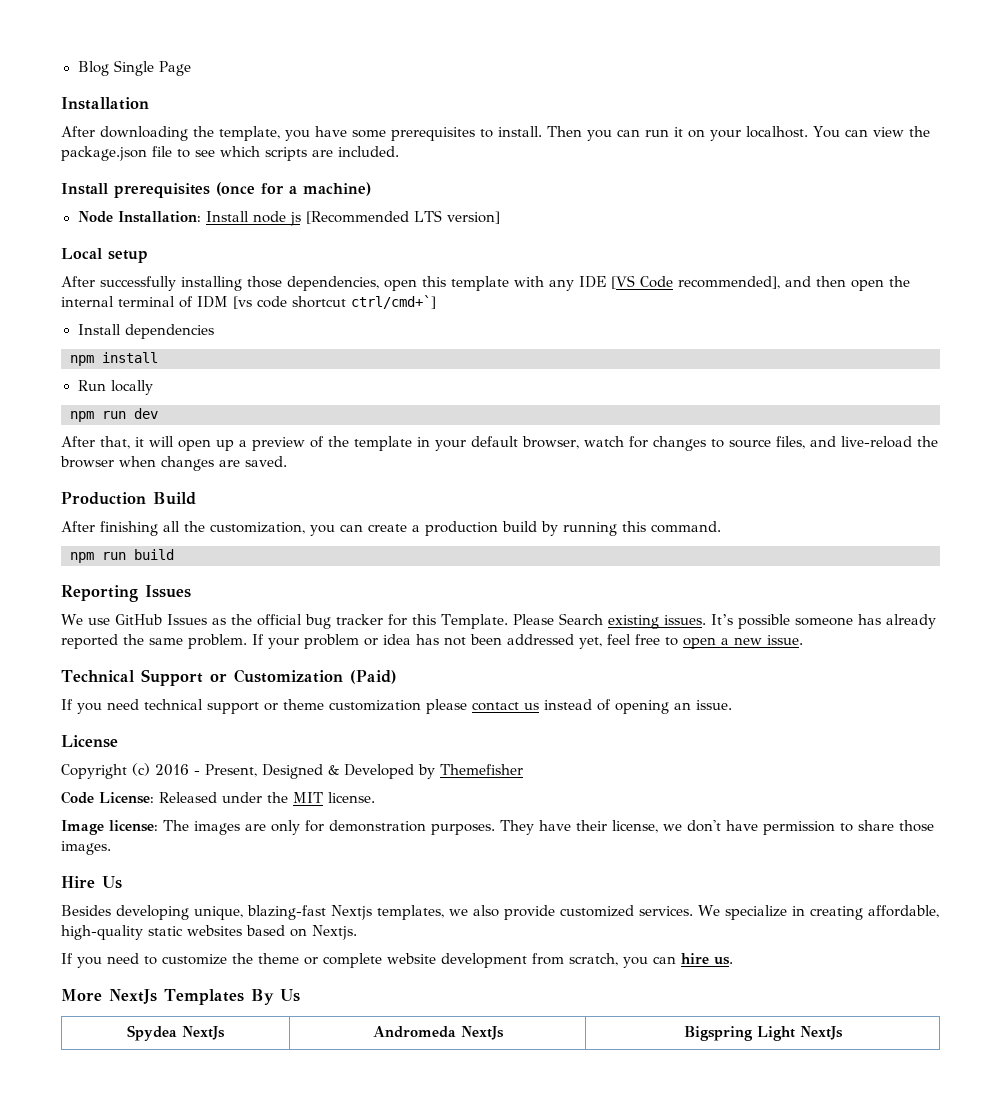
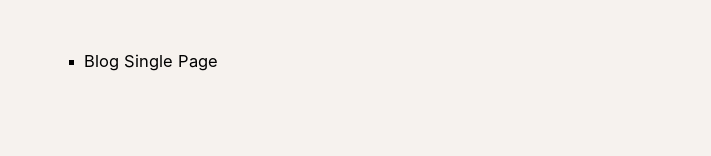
- Installation
- After downloading the template, you have some prerequisites to install. Then you can run it on your localhost. You can view the package.json file to see which scripts are included.
- Install prerequisites (once for a machine)
- Node Installation: Install node js [Recommended LTS version]
- Local setup
- After successfully installing those dependencies, open this template with any IDE [VS Code recommended], and then open the internal terminal of IDM [vs code shortcut ctrl/cmd+`]
- Install dependencies
- npm install
- Run locally
- npm run dev
- After that, it will open up a preview of the template in your default browser, watch for changes to source files, and live-reload the browser when changes are saved.
- Production Build
- After finishing all the customization, you can create a production build by running this command.
- npm run build
- Reporting Issues
- We use GitHub Issues as the official bug tracker for this Template. Please Search existing issues. It’s possible someone has already reported the same problem. If your problem or idea has not been addressed yet, feel free to open a new issue.
- Technical Support or Customization (Paid)
- If you need technical support or theme customization please contact us instead of opening an issue.
- License
- Copyright (c) 2016 - Present, Designed & Developed by Themefisher
- Code License: Released under the MIT license.
- Image license: The images are only for demonstration purposes. They have their license, we don't have permission to share those images.
- Hire Us
- Besides developing unique, blazing-fast Nextjs templates, we also provide customized services. We specialize in creating affordable, high-quality static websites based on Nextjs.
- If you need to customize the theme or complete website development from scratch, you can hire us.
- More NextJs Templates By Us
- Spydea NextJs | Andromeda NextJs | Bigspring Light NextJs

